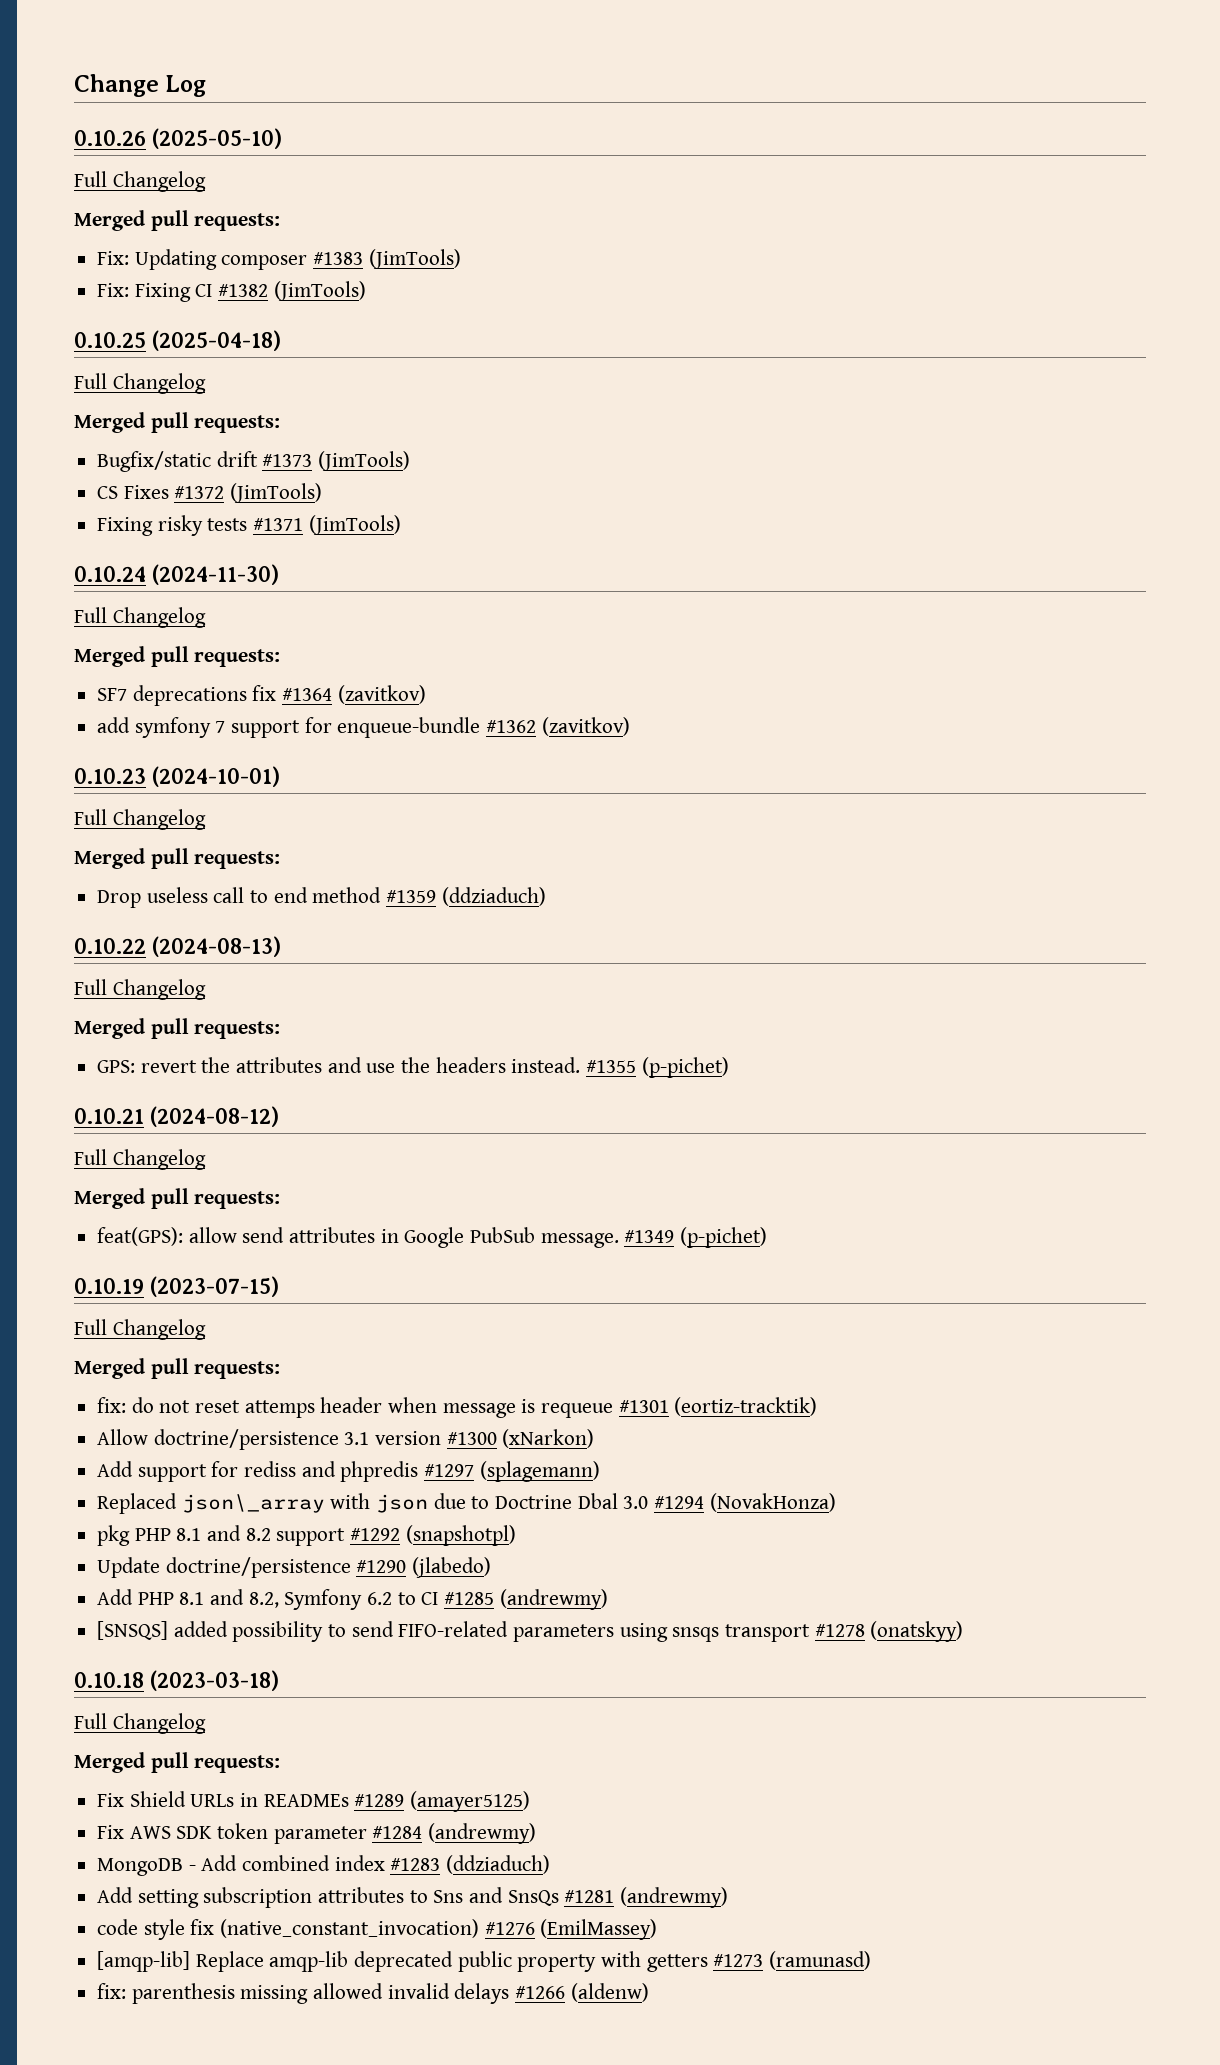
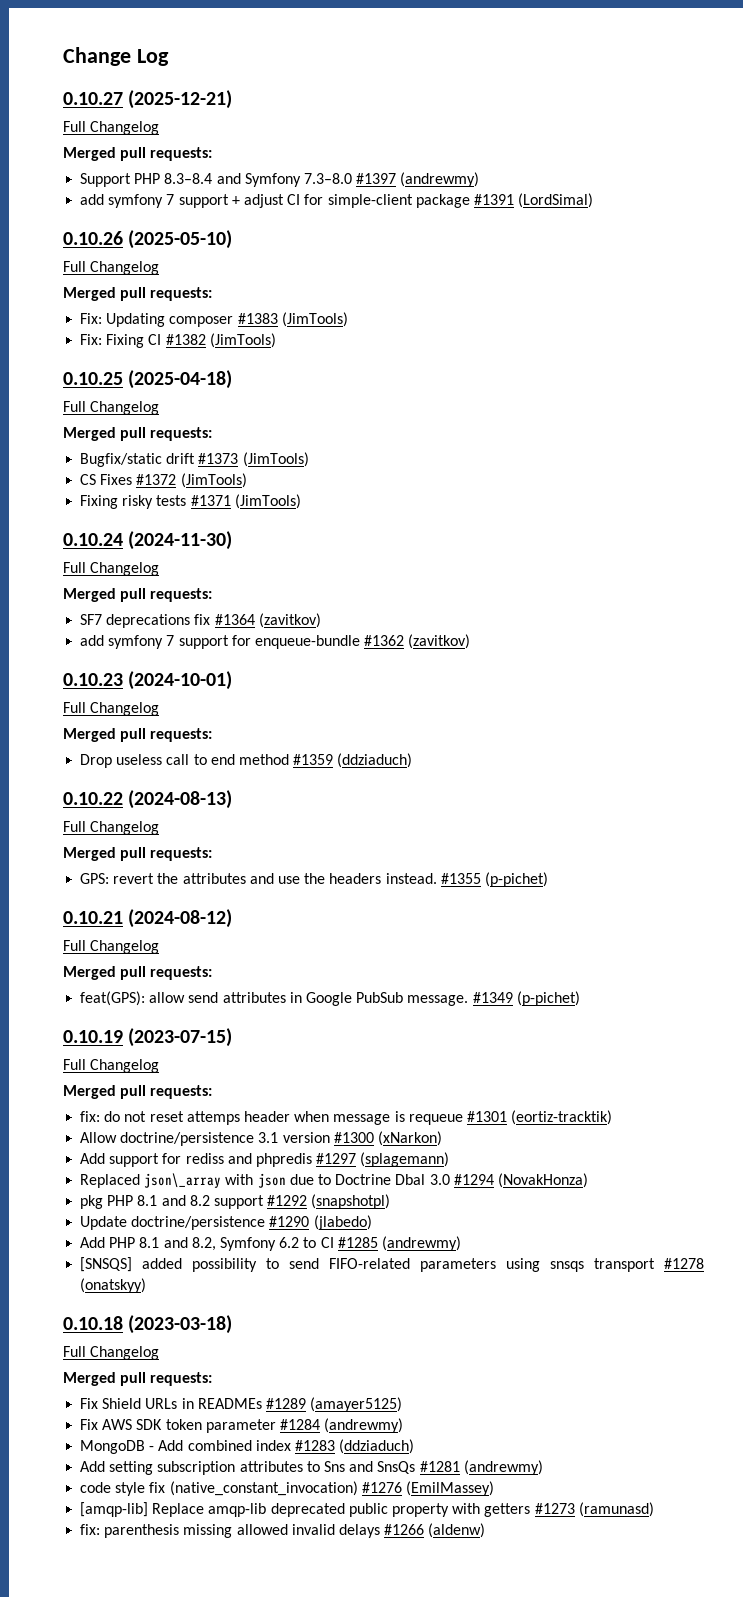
+ 0.10.27 (2025-12-21)
+ Full Changelog
+ Merged pull requests:
+ Support PHP 8.3–8.4 and Symfony 7.3–8.0 #1397 (andrewmy)
+ add symfony 7 support + adjust CI for simple-client package #1391 (LordSimal)

